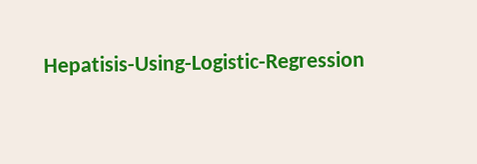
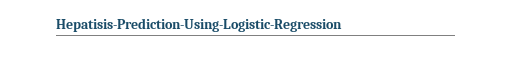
- Hepatisis-Using-Logistic-Regression
+ Hepatisis-Prediction-Using-Logistic-Regression

